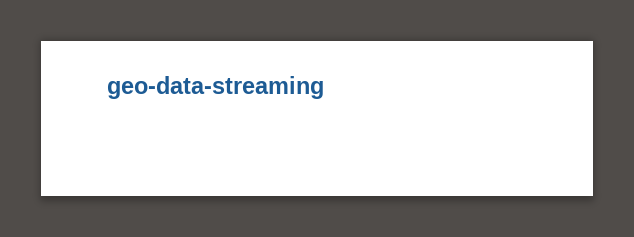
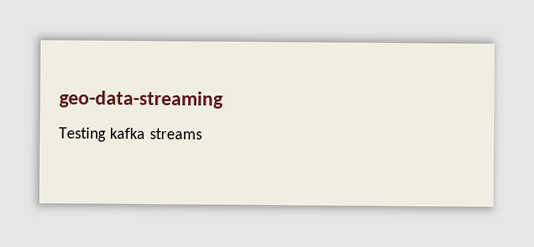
+ Testing kafka streams

